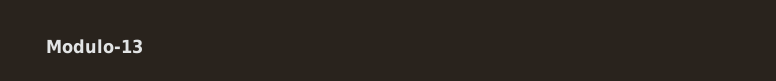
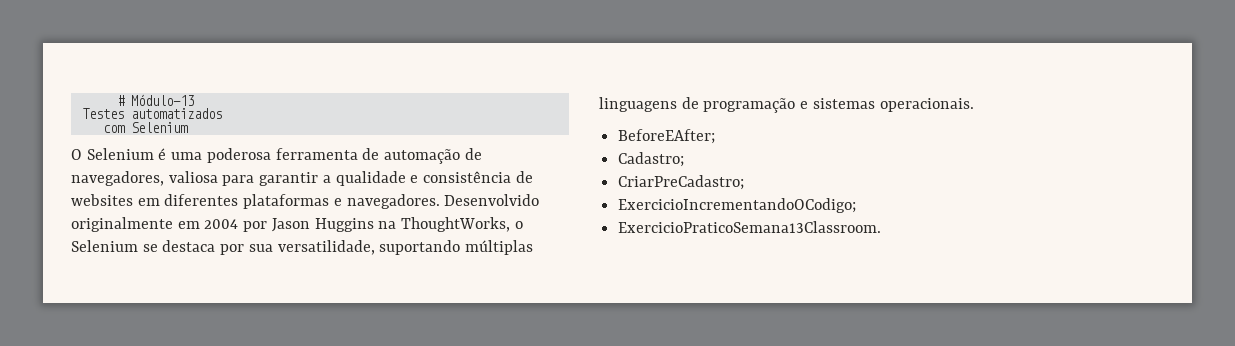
- Modulo-13
+ # Módulo-13
+ Testes automatizados
+ com Selenium
+ O Selenium é uma poderosa ferramenta de automação de navegadores, valiosa para garantir a qualidade e consistência de websites em diferentes plataformas e navegadores. Desenvolvido originalmente em 2004 por Jason Huggins na ThoughtWorks, o Selenium se destaca por sua versatilidade, suportando múltiplas linguagens de programação e sistemas operacionais.
+ BeforeEAfter;
+ Cadastro;
+ CriarPreCadastro;
+ ExercicioIncrementandoOCodigo;
+ ExercicioPraticoSemana13Classroom.

